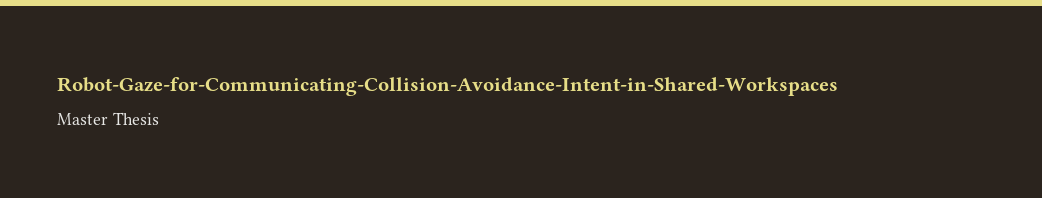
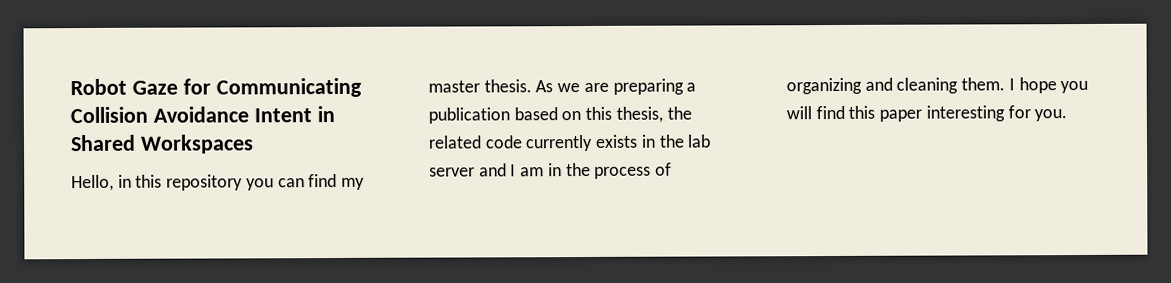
- Robot-Gaze-for-Communicating-Collision-Avoidance-Intent-in-Shared-Workspaces
- Master Thesis
+ Robot Gaze for Communicating Collision Avoidance Intent in Shared Workspaces
+ Hello, in this repository you can find my master thesis. As we are preparing a publication based on this thesis, the related code currently exists in the lab server and I am in the process of organizing and cleaning them. I hope you will find this paper interesting for you.

